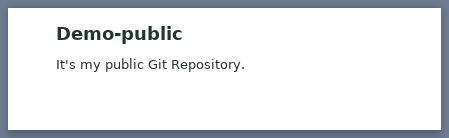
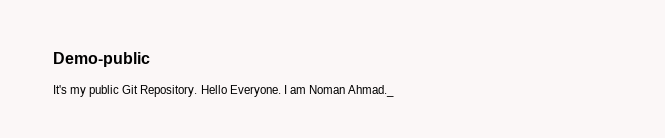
+ Hello Everyone. I am Noman Ahmad._

